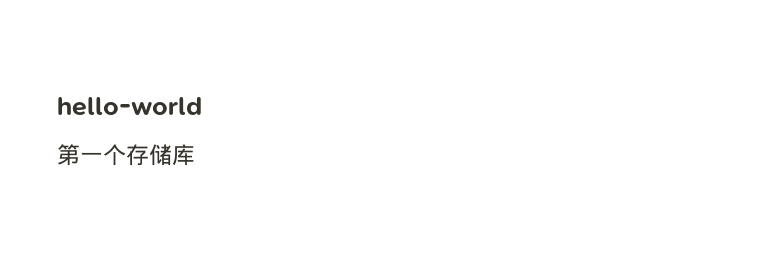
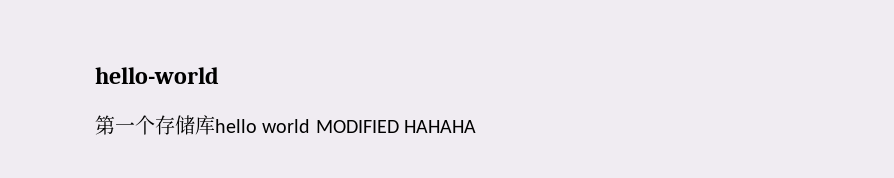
- 第一个存储库
+ 第一个存储库hello world MODIFIED HAHAHA

